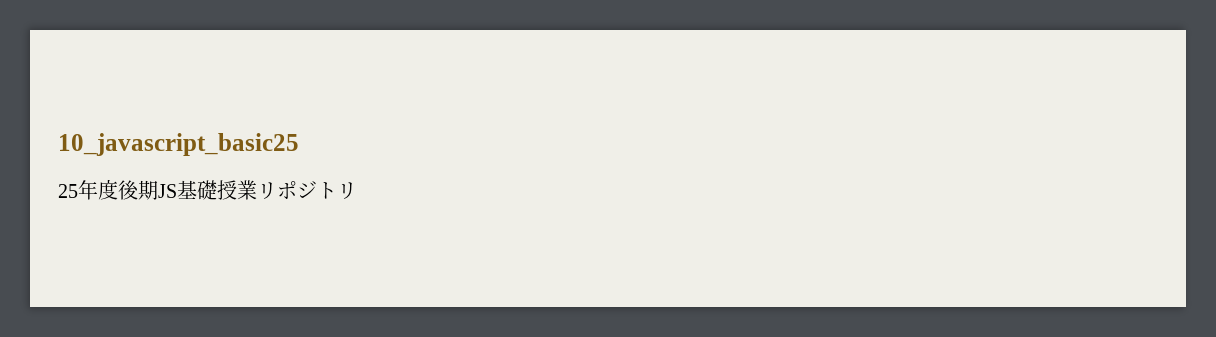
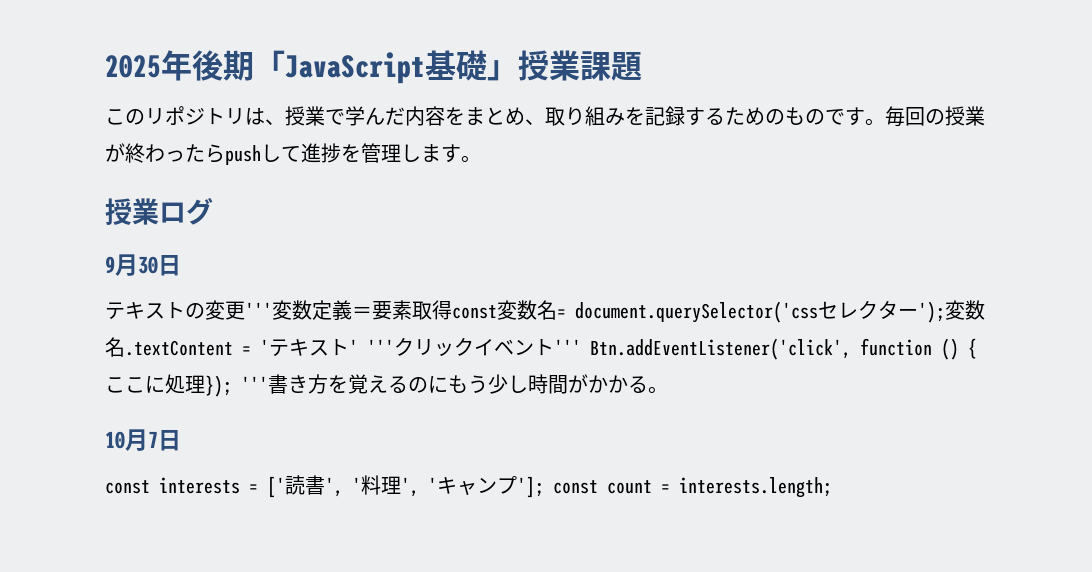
- 10_javascript_basic25
- 25年度後期JS基礎授業リポジトリ
+ 2025年後期「JavaScript基礎」授業課題
+ このリポジトリは、授業で学んだ内容をまとめ、取り組みを記録するためのものです。毎回の授業が終わったらpushして進捗を管理します。
+ 授業ログ
+ 9月30日
+ テキストの変更'''変数定義＝要素取得const変数名= document.querySelector('cssセレクター');変数名.textContent = 'テキスト' '''クリックイベント''' Btn.addEventListener('click', function () {ここに処理}); '''書き方を覚えるのにもう少し時間がかかる。
+ 10月7日
+ const interests = ['読書', '料理', 'キャンプ']; const count = interests.length;

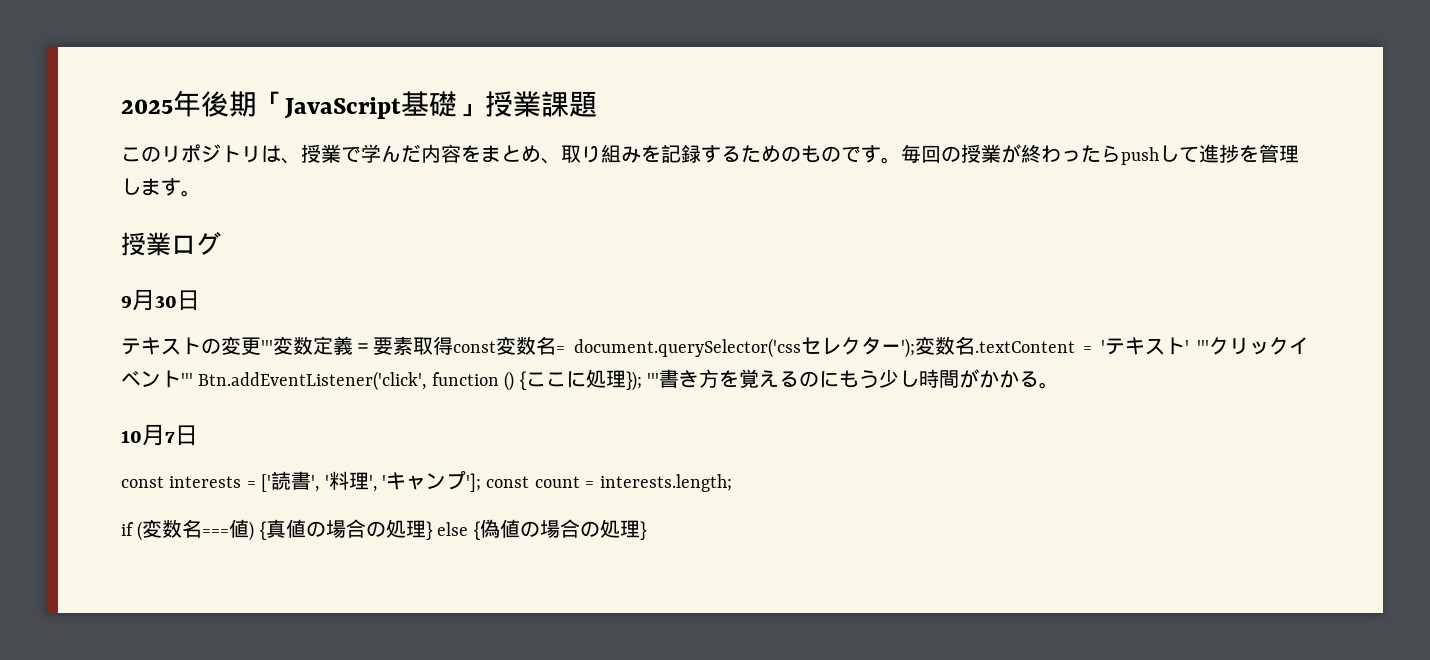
+ if (変数名===値) {真値の場合の処理} else {偽値の場合の処理}

